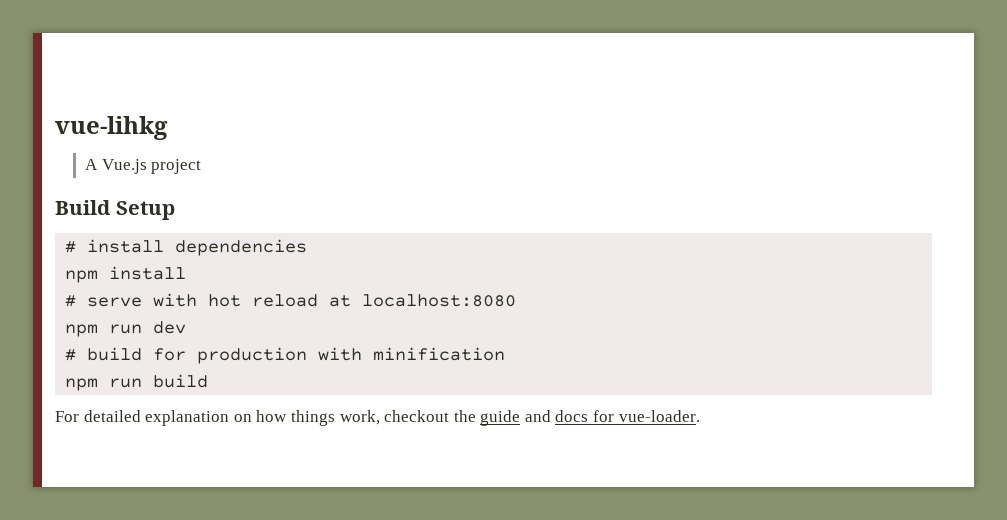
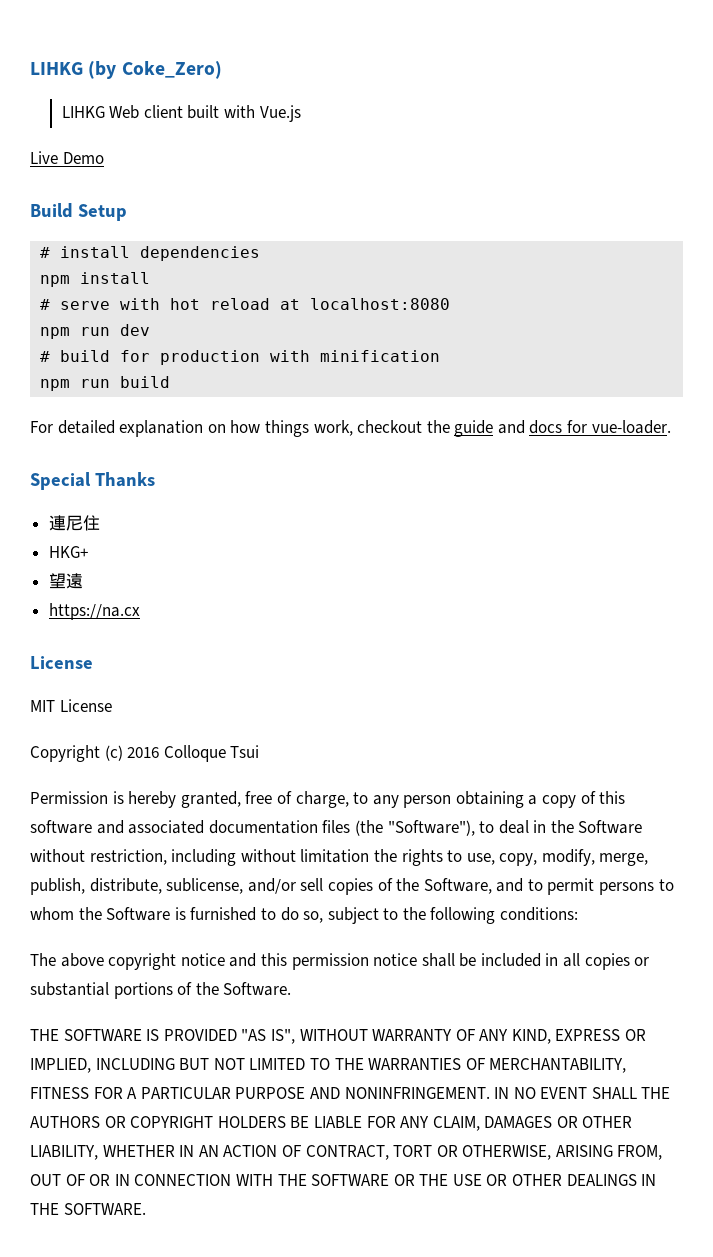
- vue-lihkg
- A Vue.js project
+ LIHKG (by Coke_Zero)
+ LIHKG Web client built with Vue.js
+ Live Demo
+ Special Thanks
+ 連尼住
+ HKG+
+ 望遠
+ https://na.cx
+ License
+ MIT License
+ Copyright (c) 2016 Colloque Tsui
+ Permission is hereby granted, free of charge, to any person obtaining a copy of this software and associated documentation files (the "Software"), to deal in the Software without restriction, including without limitation the rights to use, copy, modify, merge, publish, distribute, sublicense, and/or sell copies of the Software, and to permit persons to whom the Software is furnished to do so, subject to the following conditions:
+ The above copyright notice and this permission notice shall be included in all copies or substantial portions of the Software.
+ THE SOFTWARE IS PROVIDED "AS IS", WITHOUT WARRANTY OF ANY KIND, EXPRESS OR IMPLIED, INCLUDING BUT NOT LIMITED TO THE WARRANTIES OF MERCHANTABILITY, FITNESS FOR A PARTICULAR PURPOSE AND NONINFRINGEMENT. IN NO EVENT SHALL THE AUTHORS OR COPYRIGHT HOLDERS BE LIABLE FOR ANY CLAIM, DAMAGES OR OTHER LIABILITY, WHETHER IN AN ACTION OF CONTRACT, TORT OR OTHERWISE, ARISING FROM, OUT OF OR IN CONNECTION WITH THE SOFTWARE OR THE USE OR OTHER DEALINGS IN THE SOFTWARE.

